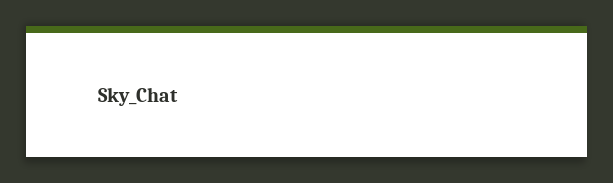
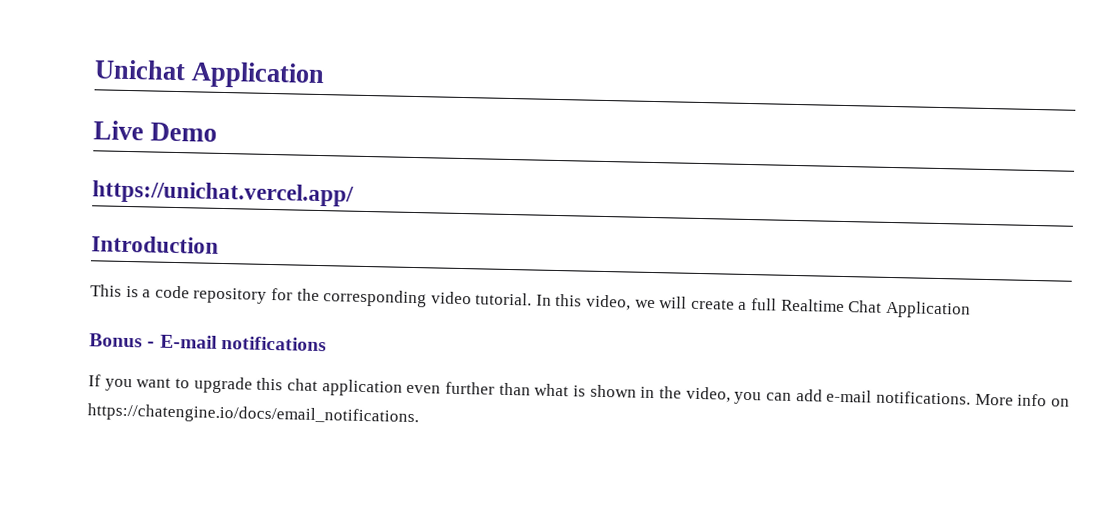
- Sky_Chat
+ Unichat Application
+ Live Demo
+ https://unichat.vercel.app/
+ Introduction
+ This is a code repository for the corresponding video tutorial. In this video, we will create a full Realtime Chat Application
+ Bonus - E-mail notifications
+ If you want to upgrade this chat application even further than what is shown in the video, you can add e-mail notifications. More info on https://chatengine.io/docs/email_notifications.

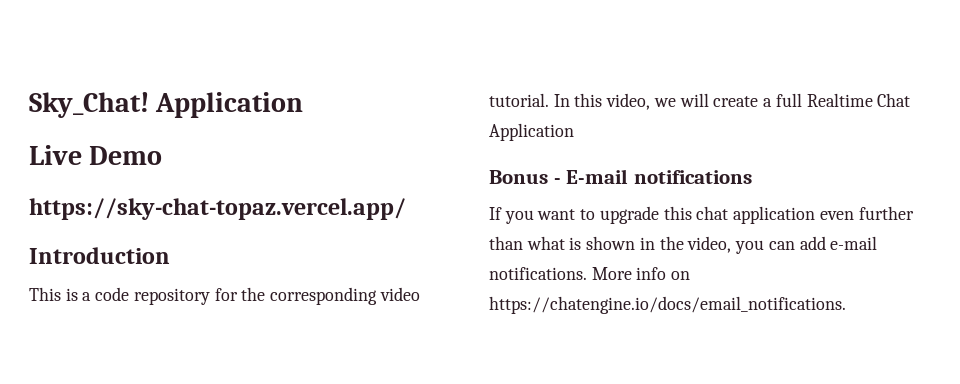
- Unichat Application
+ Sky_Chat! Application
- https://unichat.vercel.app/
+ https://sky-chat-topaz.vercel.app/

